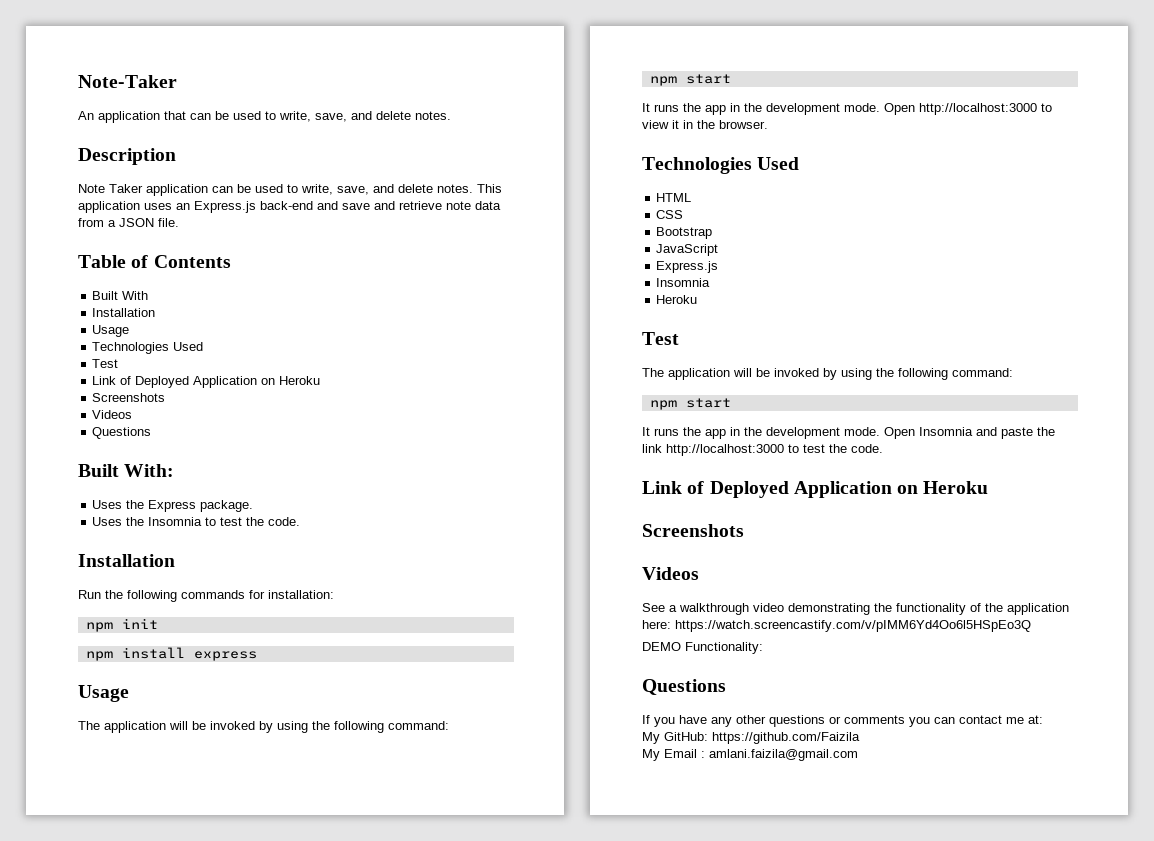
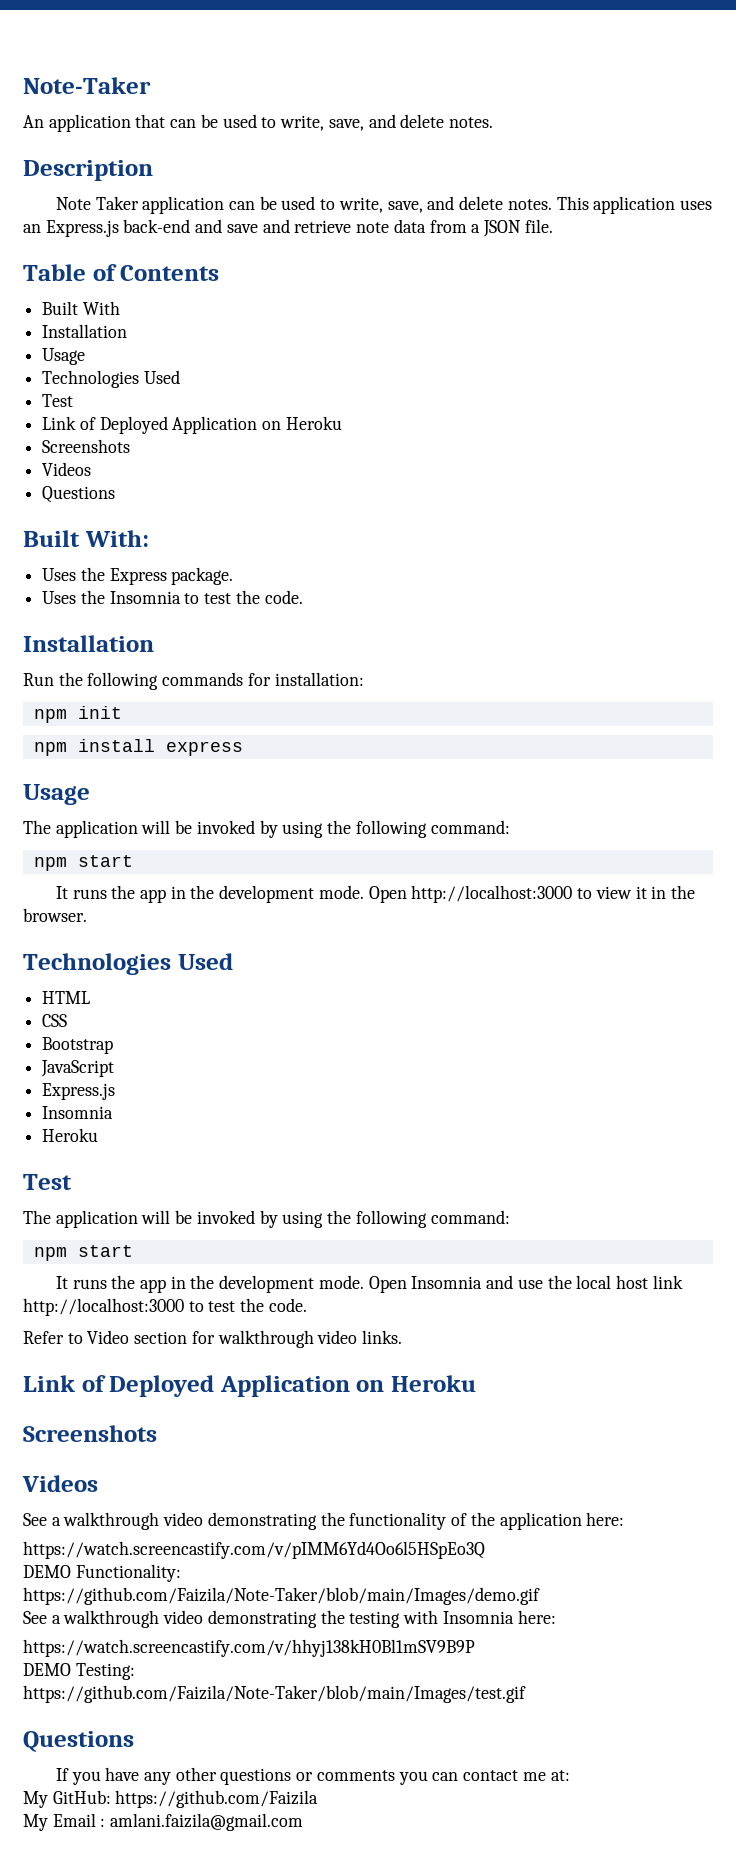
- Open Insomnia and paste the link http://localhost:3000 to test the code.
+ Open Insomnia and use the local host link http://localhost:3000 to test the code.
+ Refer to Video section for walkthrough video links.
- See a walkthrough video demonstrating the functionality of the application here: https://watch.screencastify.com/v/pIMM6Yd4Oo6l5HSpEo3Q
+ See a walkthrough video demonstrating the functionality of the application here:
+ https://watch.screencastify.com/v/pIMM6Yd4Oo6l5HSpEo3Q
+ https://github.com/Faizila/Note-Taker/blob/main/Images/demo.gif
+ See a walkthrough video demonstrating the testing with Insomnia here:
+ https://watch.screencastify.com/v/hhyj138kH0Bl1mSV9B9P
+ DEMO Testing:
+ https://github.com/Faizila/Note-Taker/blob/main/Images/test.gif

